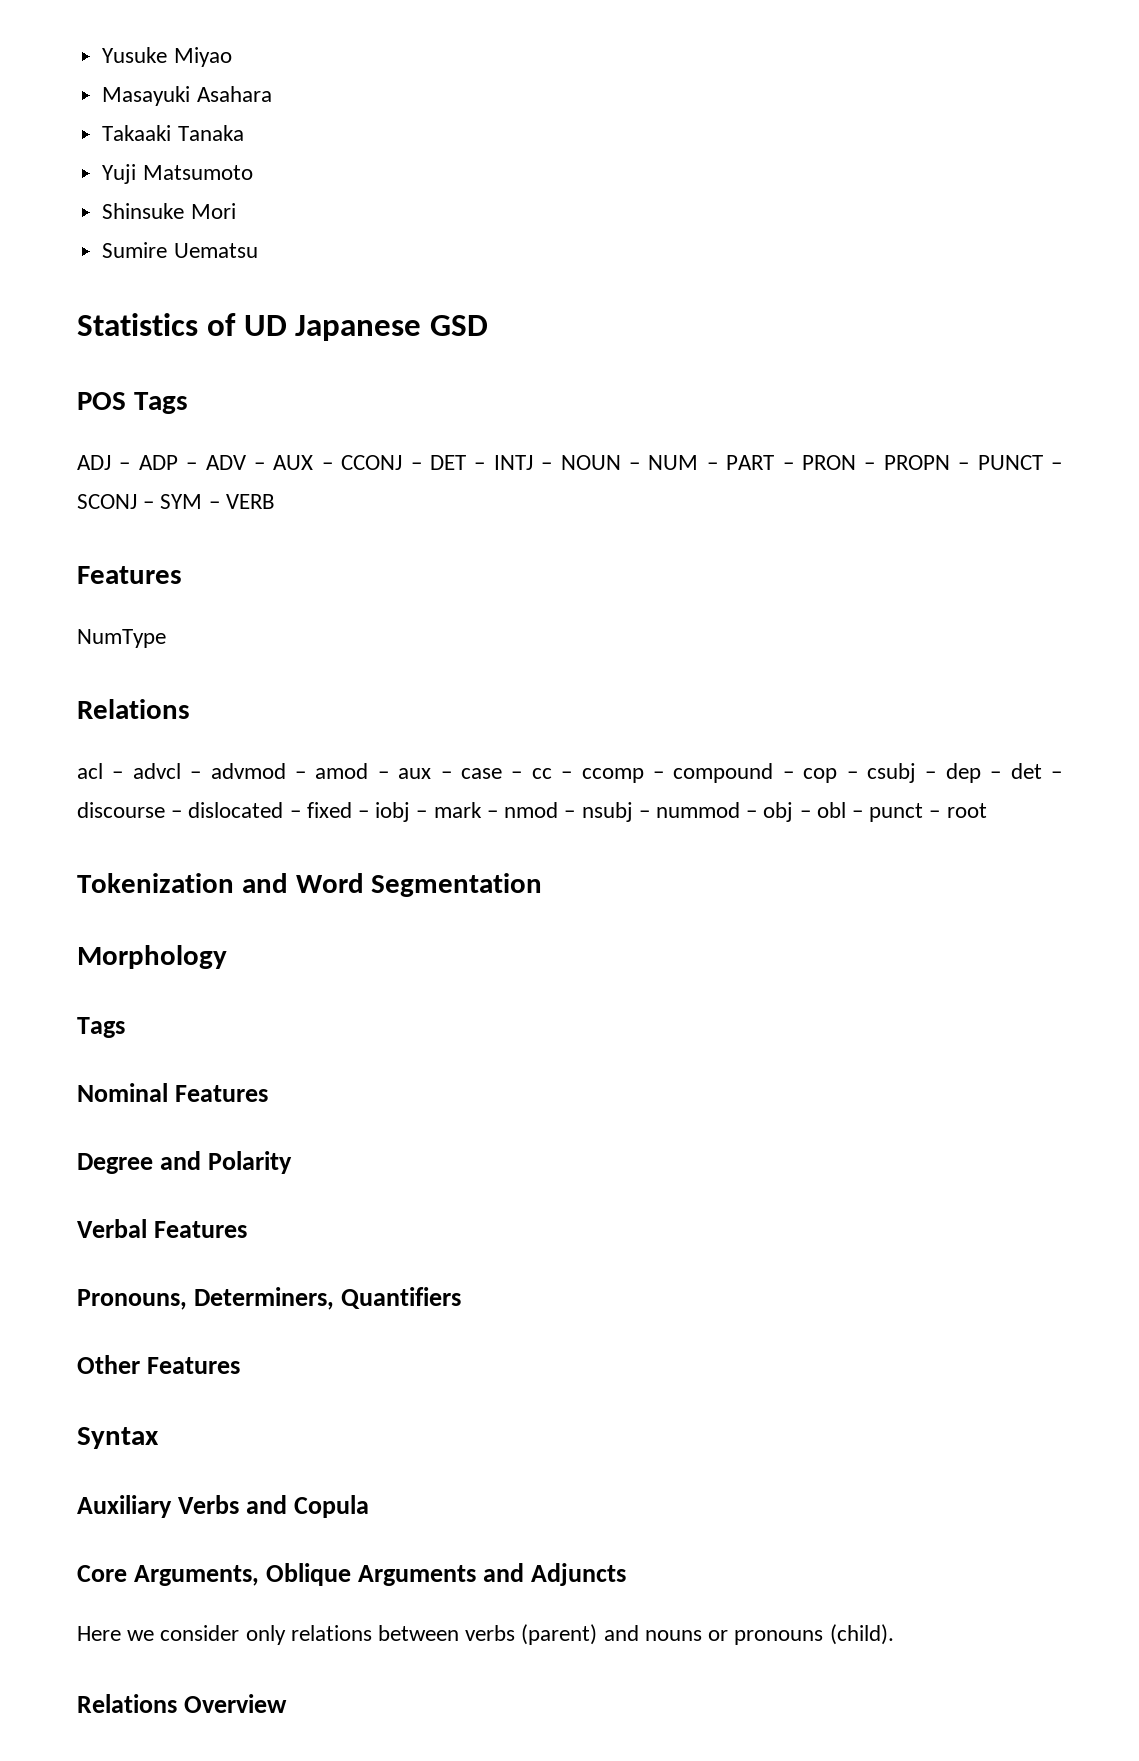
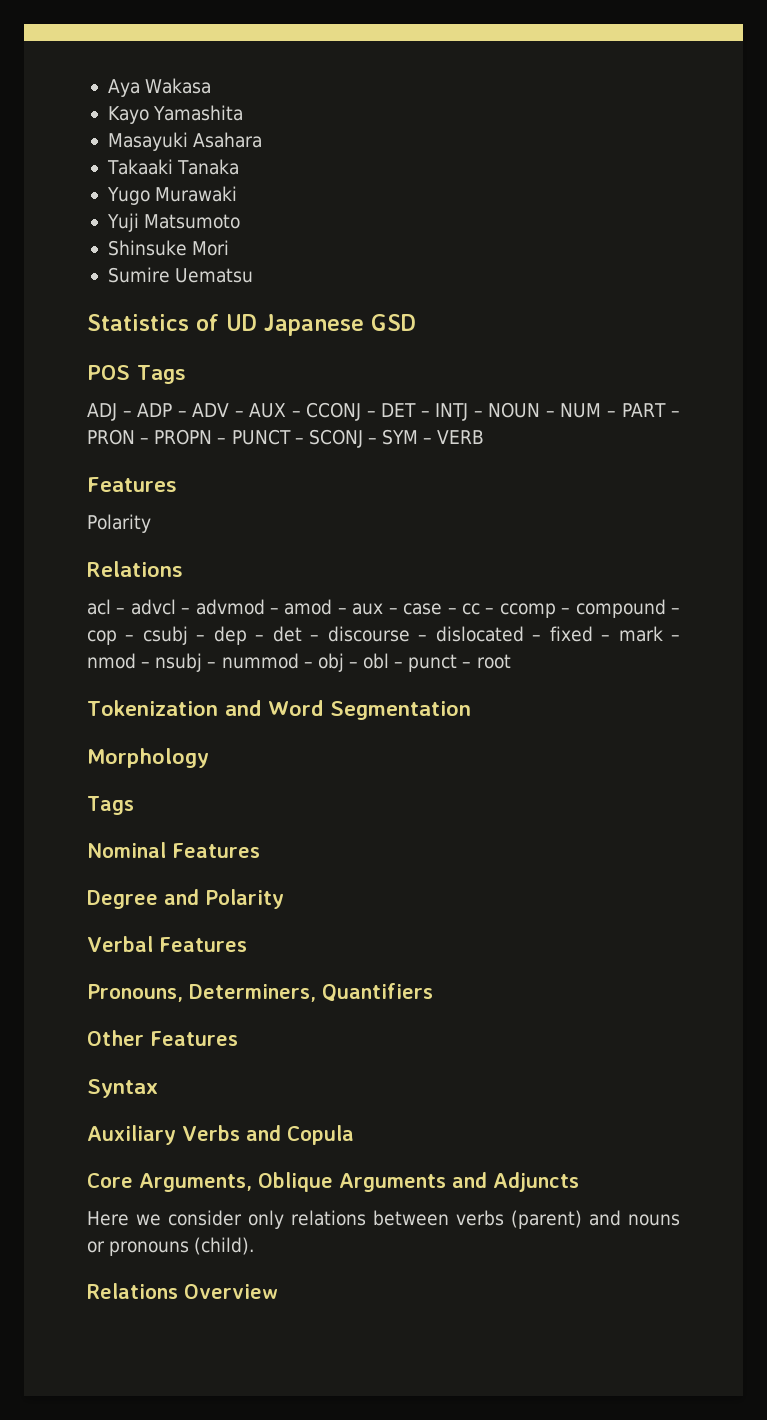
- Yusuke Miyao
+ Aya Wakasa
+ Kayo Yamashita
+ Yugo Murawaki
  ADJ – ADP – ADV – AUX – CCONJ – DET – INTJ – NOUN – NUM – PART – PRON – PROPN – PUNCT – SCONJ – SYM – VERB
  Features
- NumType
+ Polarity
- acl – advcl – advmod – amod – aux – case – cc – ccomp – compound – cop – csubj – dep – det – discourse – dislocated – fixed – iobj – mark – nmod – nsubj – nummod – obj – obl – punct – root
+ acl – advcl – advmod – amod – aux – case – cc – ccomp – compound – cop – csubj – dep – det – discourse – dislocated – fixed – mark – nmod – nsubj – nummod – obj – obl – punct – root

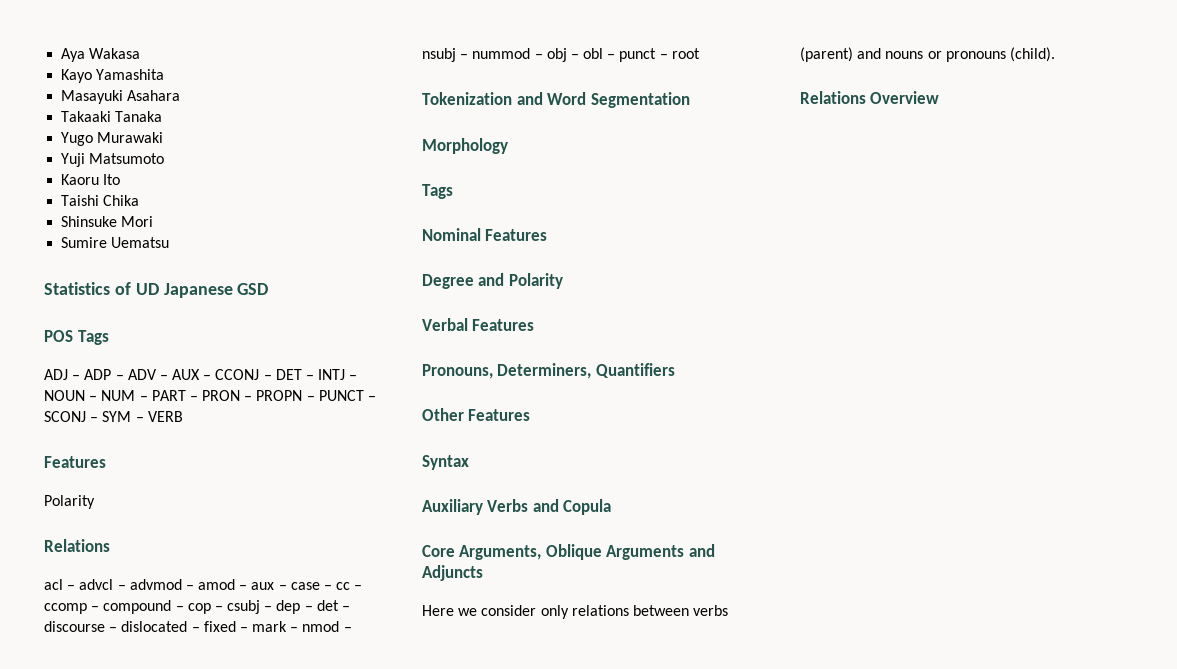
+ Kaoru Ito
+ Taishi Chika

